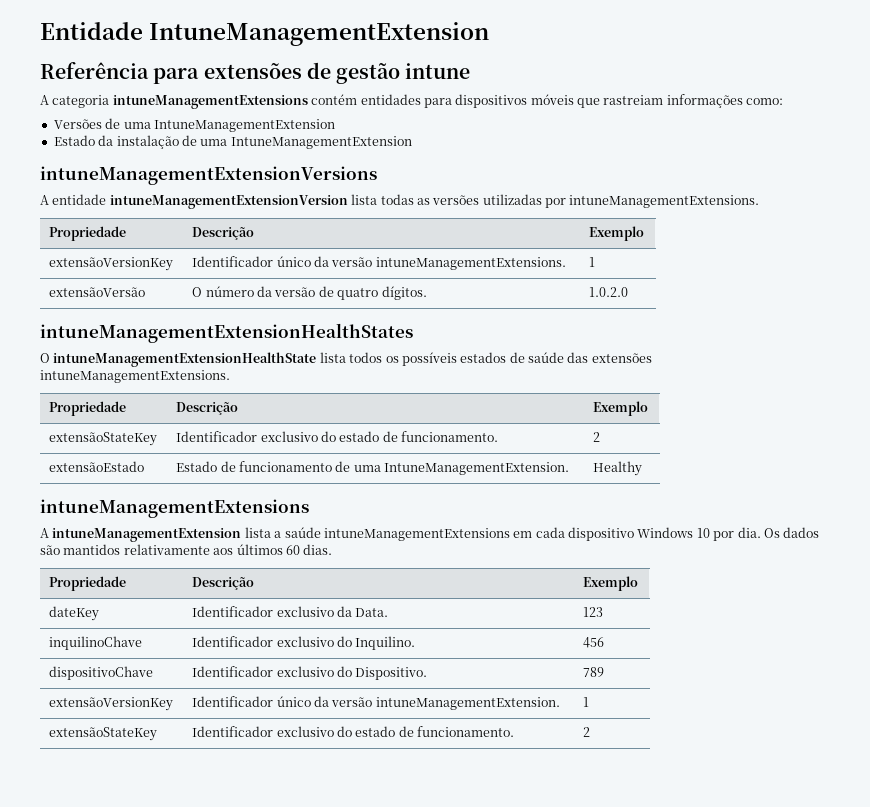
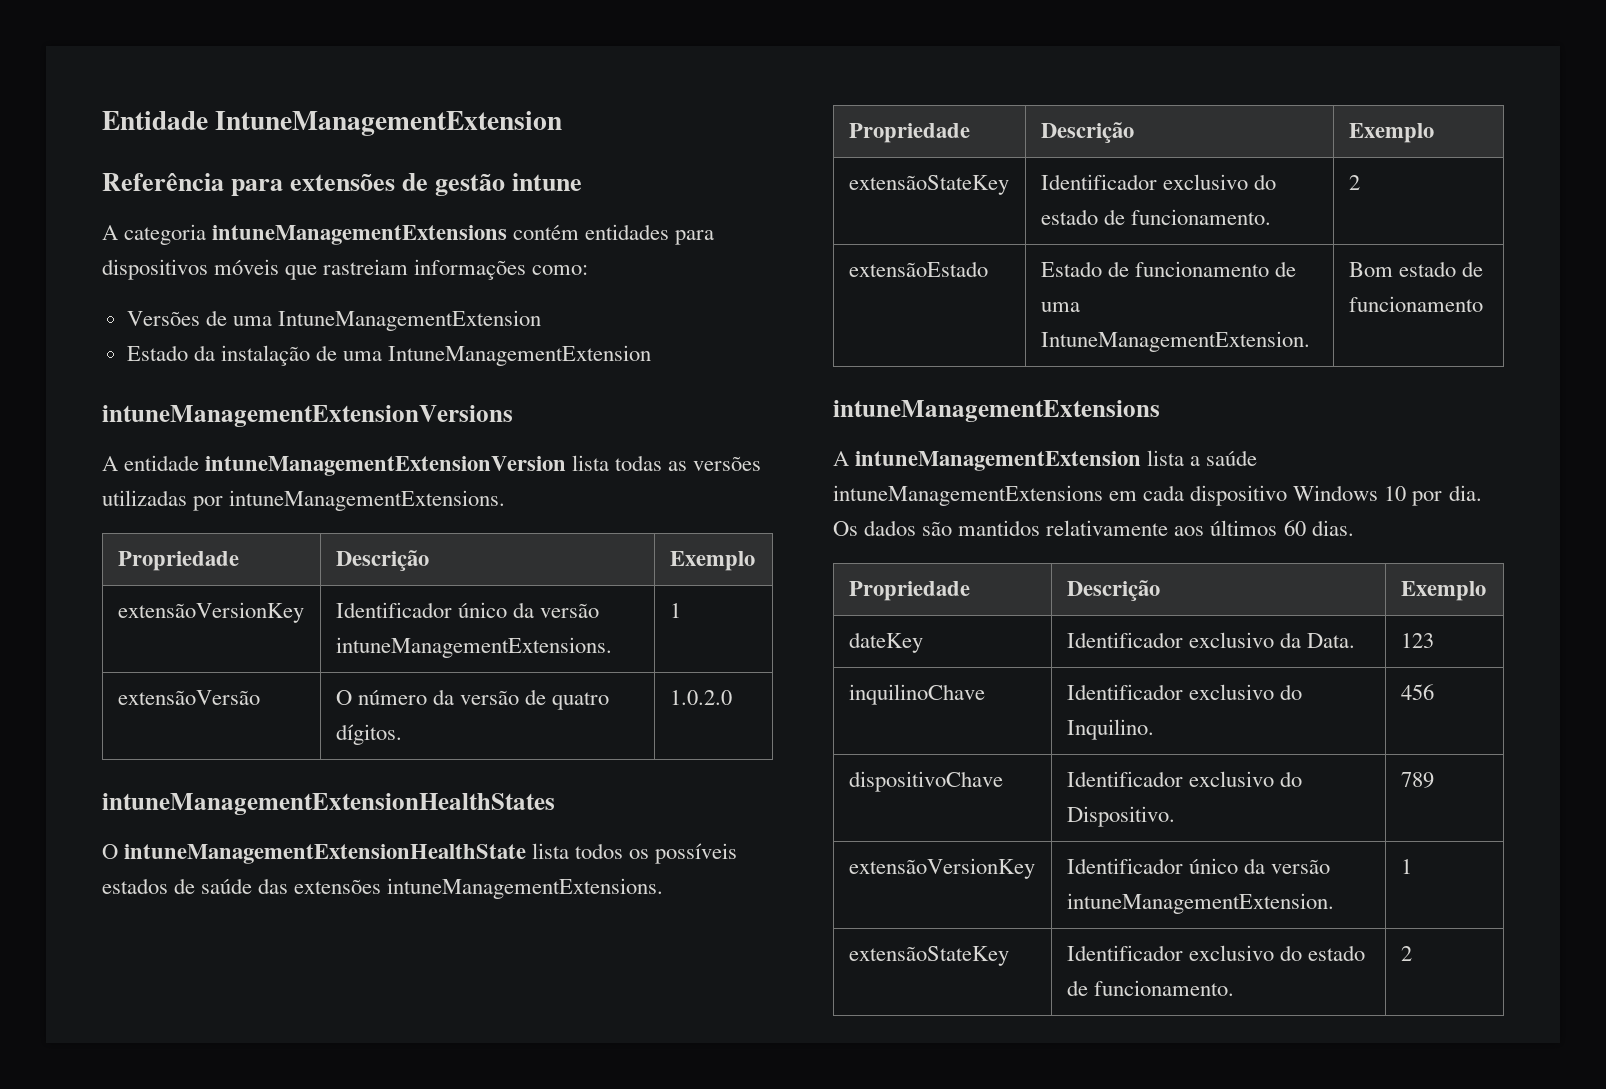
- extensãoEstado | Estado de funcionamento de uma IntuneManagementExtension. | Healthy
+ extensãoEstado | Estado de funcionamento de uma IntuneManagementExtension. | Bom estado de funcionamento

